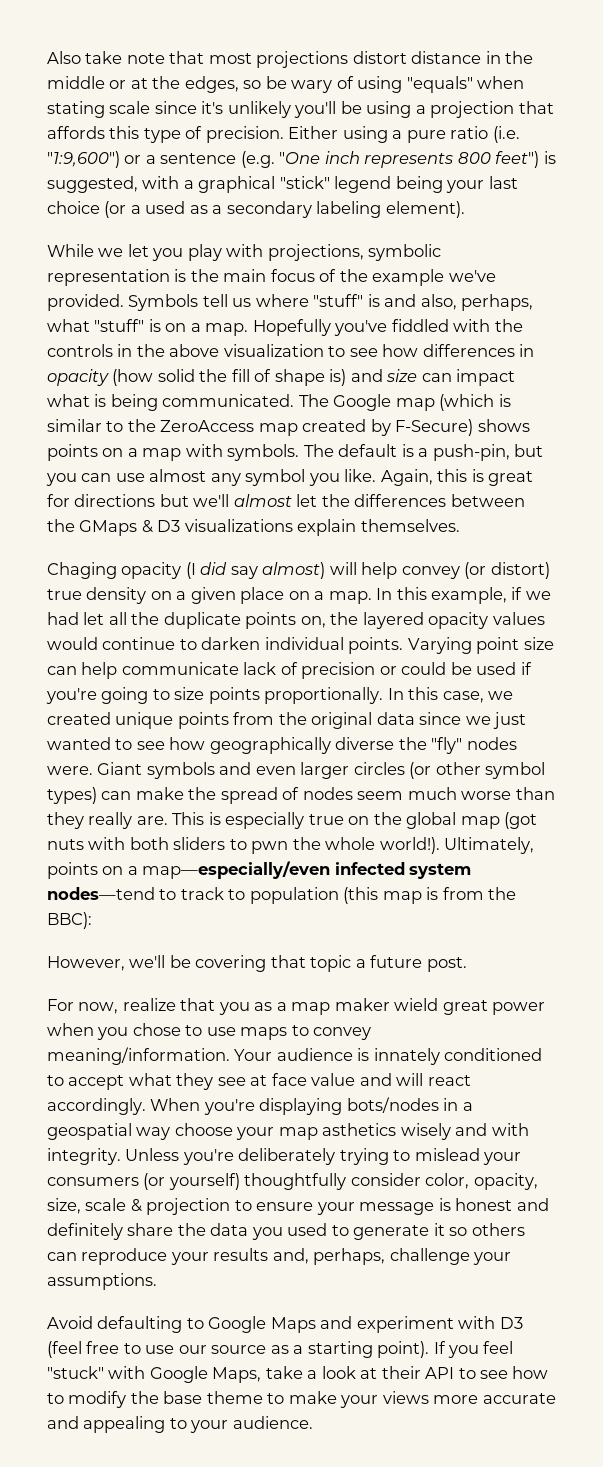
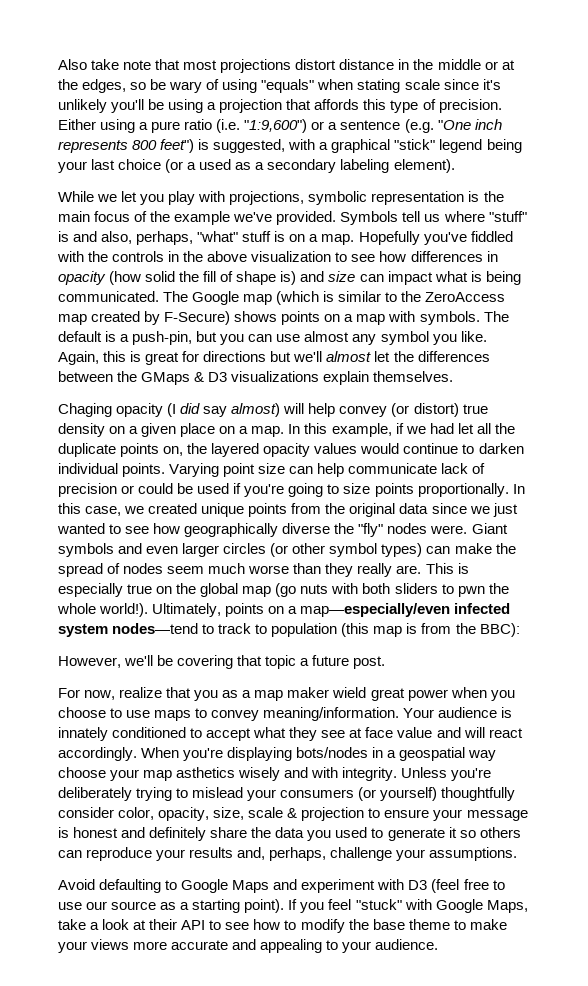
- Symbols tell us where "stuff" is and also, perhaps, what "stuff" is on a map.
+ Symbols tell us where "stuff" is and also, perhaps, "what" stuff is on a map.
- This is especially true on the global map (got nuts with both sliders to pwn the whole world!).
+ This is especially true on the global map (go nuts with both sliders to pwn the whole world!).
- For now, realize that you as a map maker wield great power when you chose to use maps to convey meaning/information.
+ For now, realize that you as a map maker wield great power when you choose to use maps to convey meaning/information.

